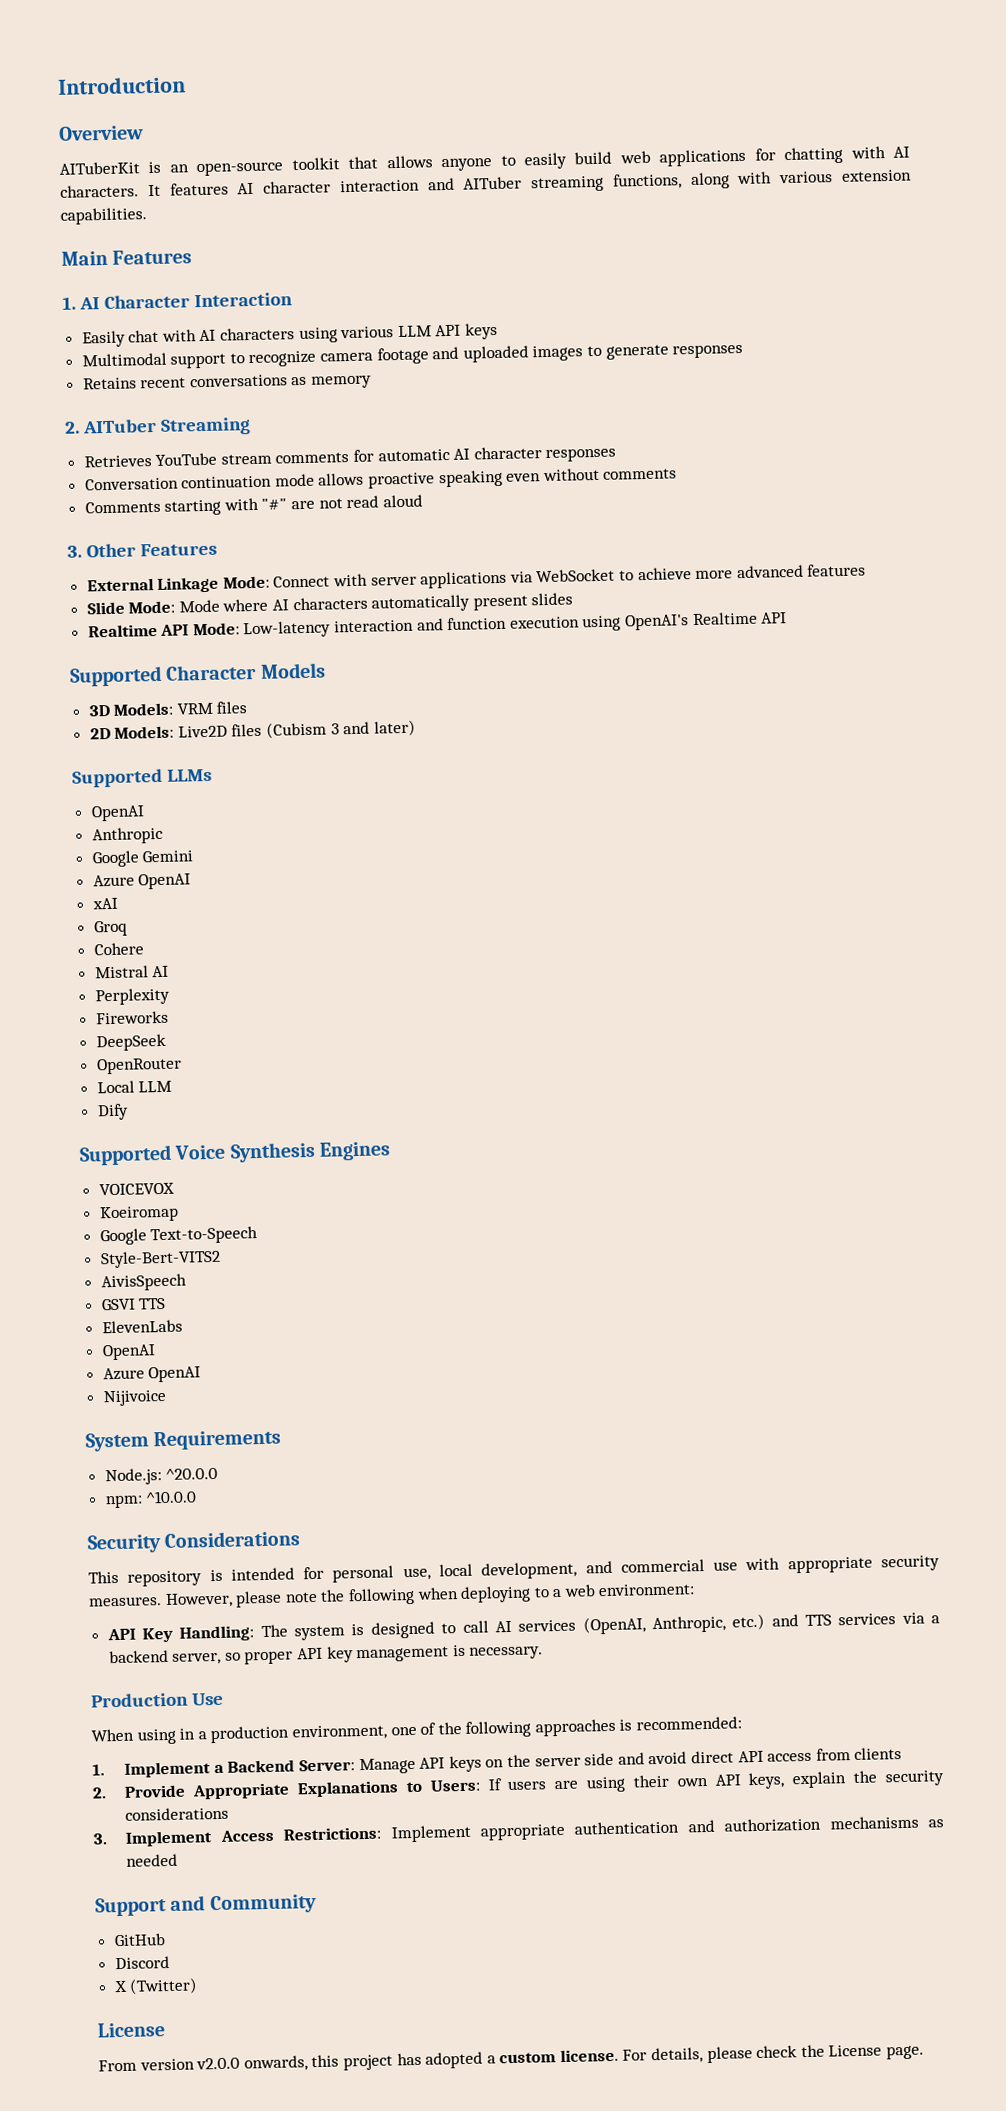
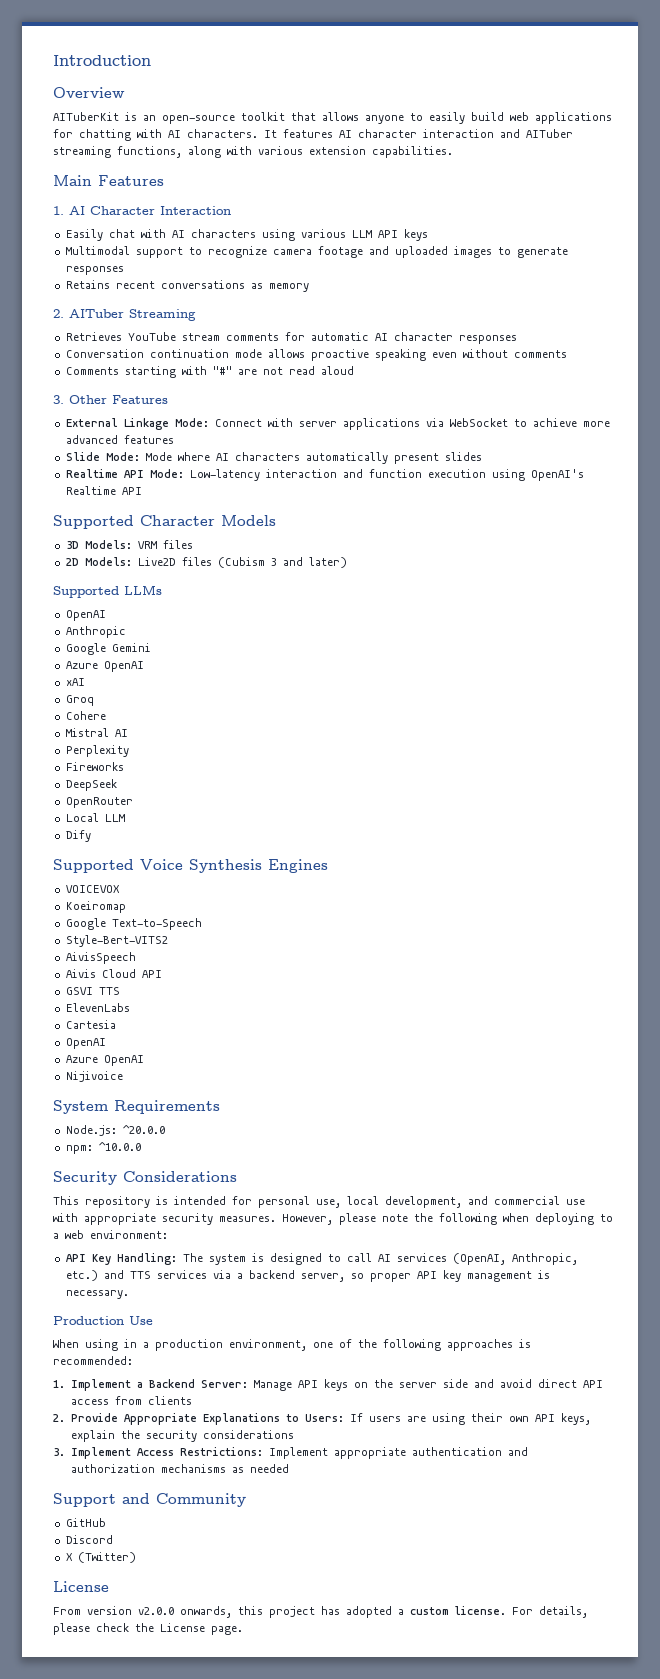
+ Aivis Cloud API
+ Cartesia

